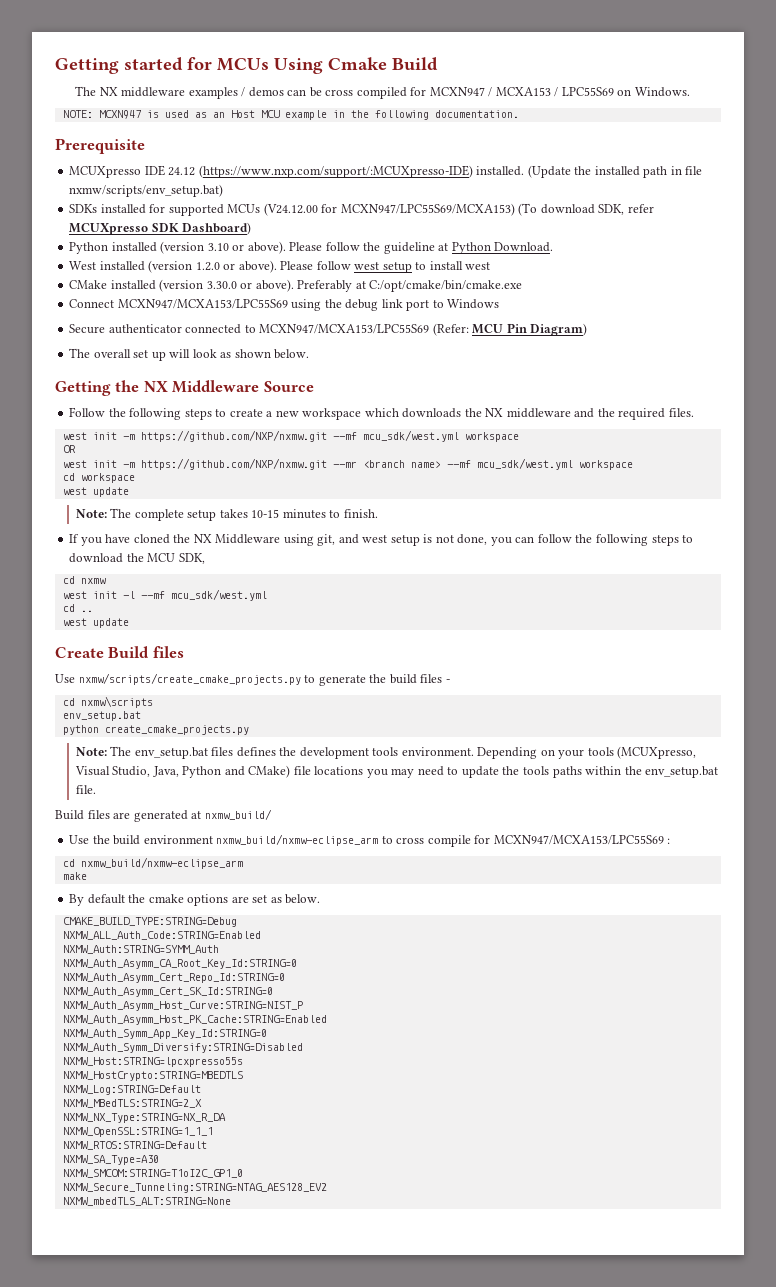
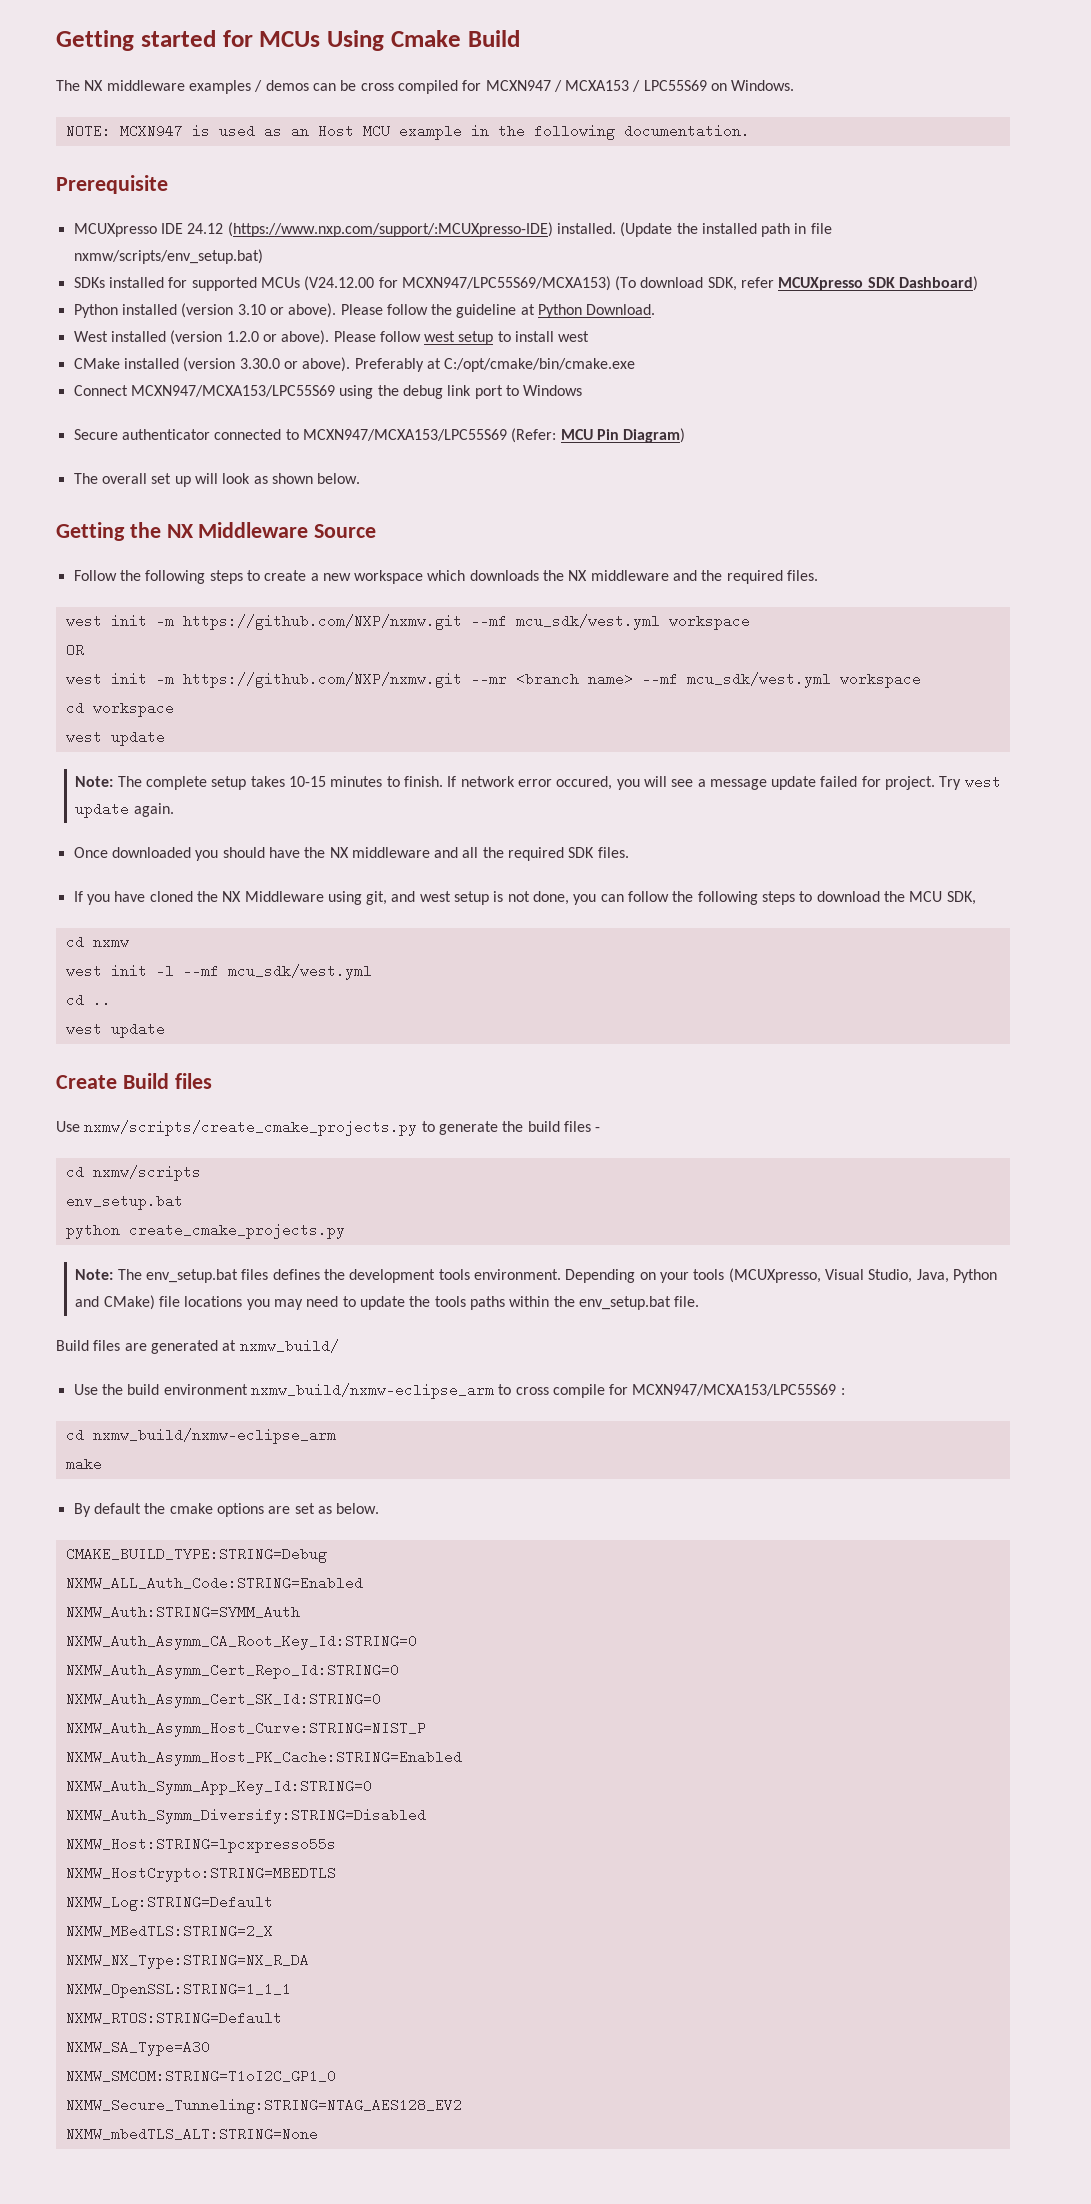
+ If network error occured, you will see a message update failed for project. Try west update again.
+ Once downloaded you should have the NX middleware and all the required SDK files.
- cd nxmw\scripts
+ cd nxmw/scripts

